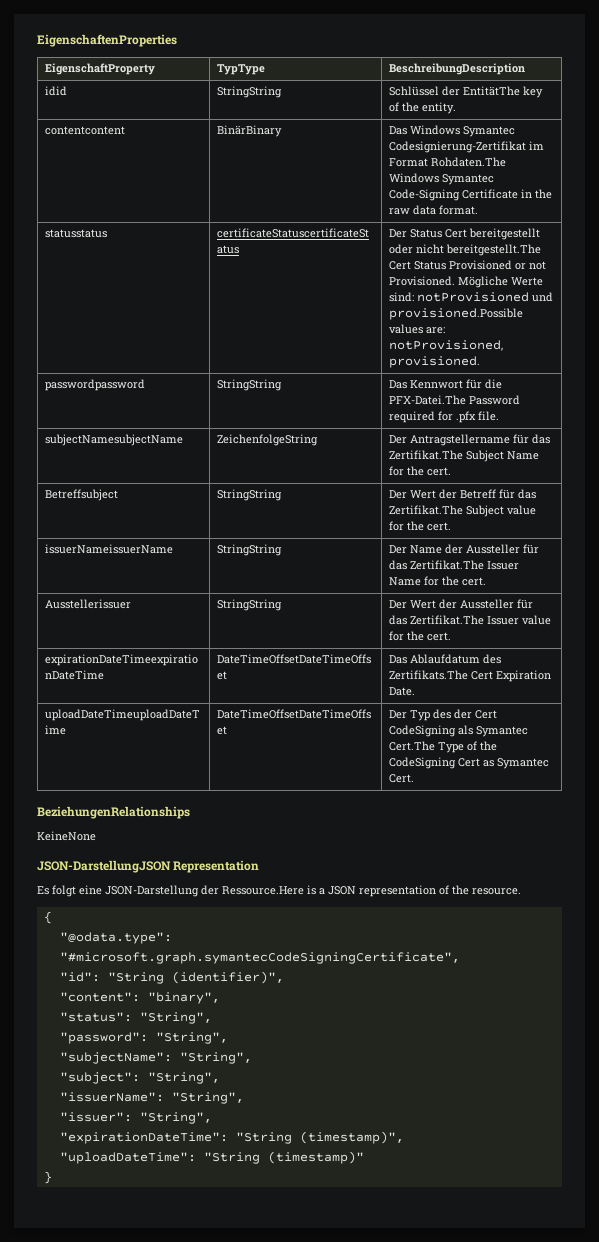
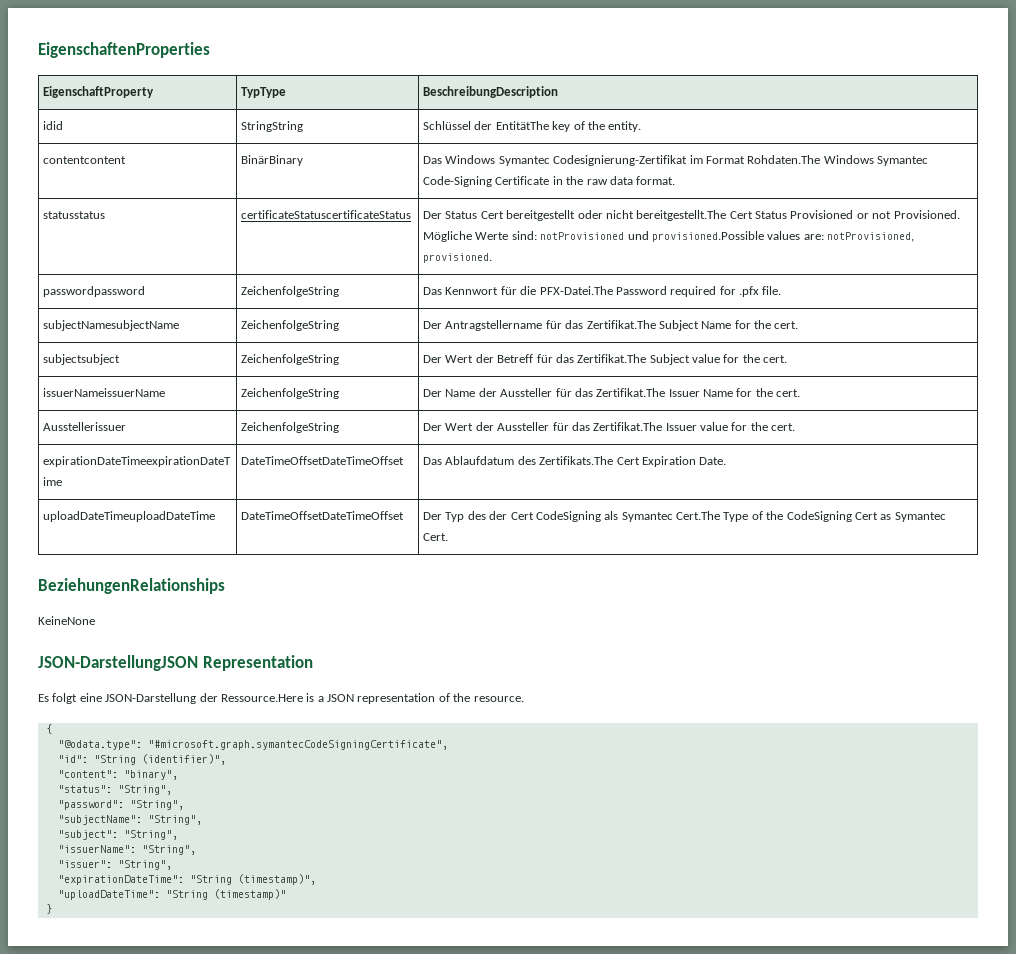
- passwordpassword | StringString | Das Kennwort für die PFX-Datei.The Password required for .pfx file.
+ passwordpassword | ZeichenfolgeString | Das Kennwort für die PFX-Datei.The Password required for .pfx file.
- Betreffsubject | StringString | Der Wert der Betreff für das Zertifikat.The Subject value for the cert.
+ subjectsubject | ZeichenfolgeString | Der Wert der Betreff für das Zertifikat.The Subject value for the cert.
- issuerNameissuerName | StringString | Der Name der Aussteller für das Zertifikat.The Issuer Name for the cert.
+ issuerNameissuerName | ZeichenfolgeString | Der Name der Aussteller für das Zertifikat.The Issuer Name for the cert.
- Ausstellerissuer | StringString | Der Wert der Aussteller für das Zertifikat.The Issuer value for the cert.
+ Ausstellerissuer | ZeichenfolgeString | Der Wert der Aussteller für das Zertifikat.The Issuer value for the cert.

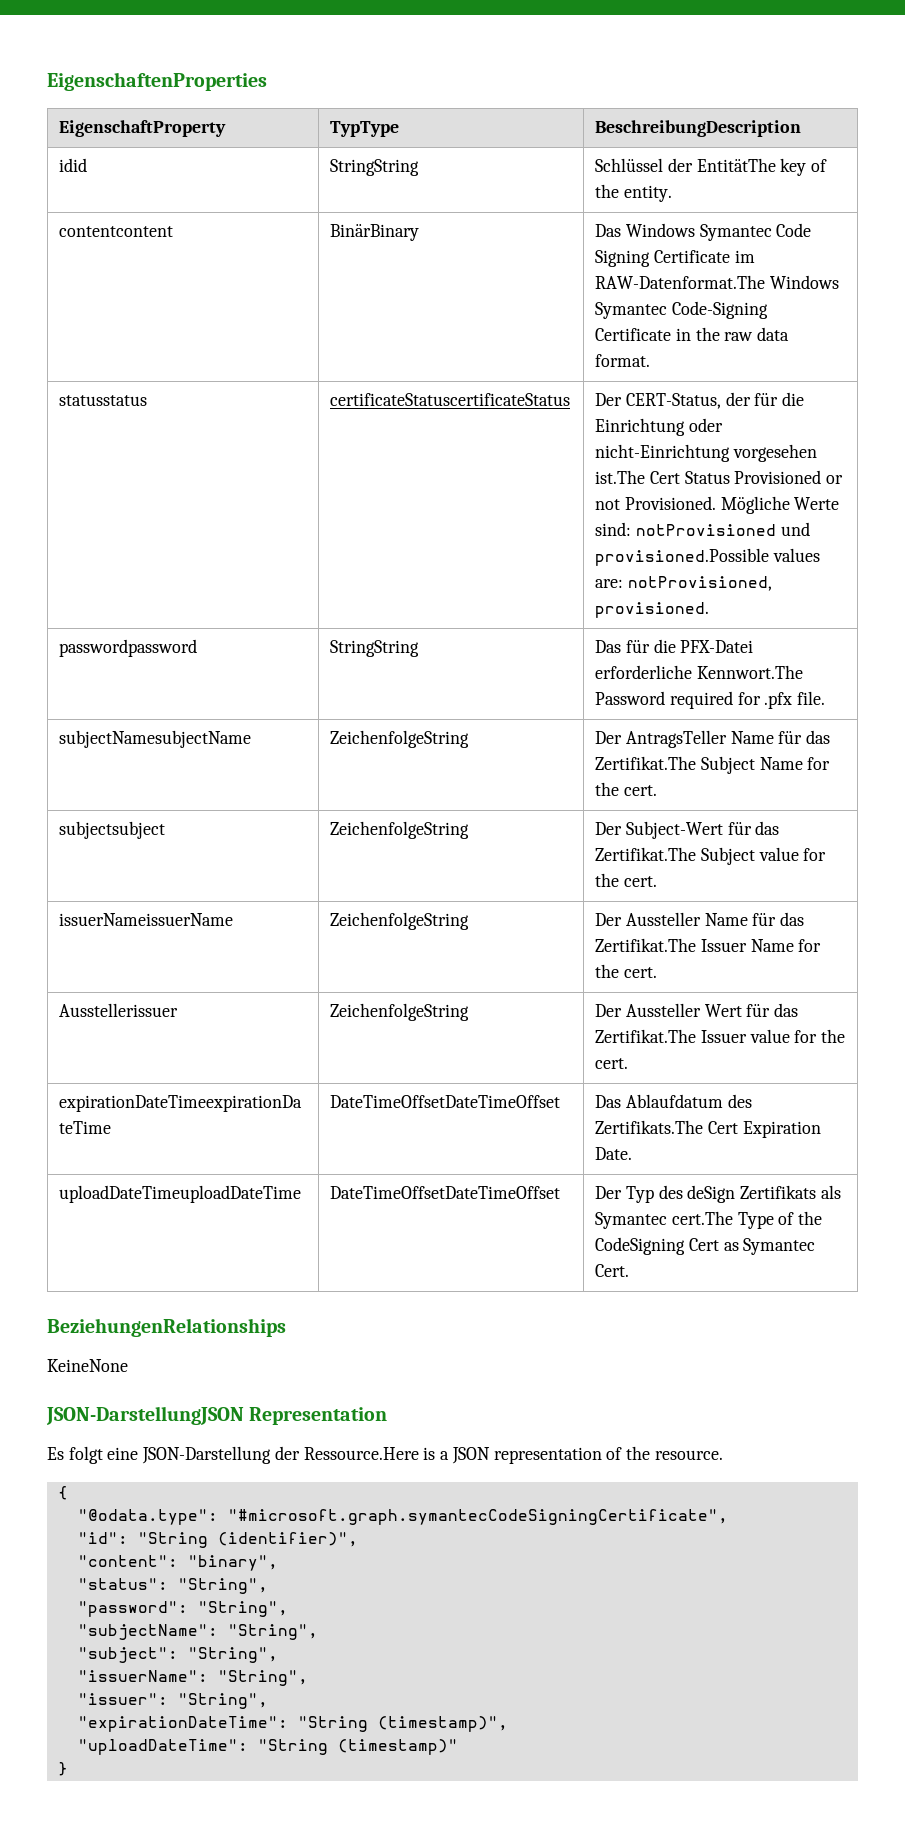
- contentcontent | BinärBinary | Das Windows Symantec Codesignierung-Zertifikat im Format Rohdaten.The Windows Symantec Code-Signing Certificate in the raw data format.
+ contentcontent | BinärBinary | Das Windows Symantec Code Signing Certificate im RAW-Datenformat.The Windows Symantec Code-Signing Certificate in the raw data format.
- statusstatus | certificateStatuscertificateStatus | Der Status Cert bereitgestellt oder nicht bereitgestellt.The Cert Status Provisioned or not Provisioned. Mögliche Werte sind: notProvisioned und provisioned.Possible values are: notProvisioned, provisioned.
+ statusstatus | certificateStatuscertificateStatus | Der CERT-Status, der für die Einrichtung oder nicht-Einrichtung vorgesehen ist.The Cert Status Provisioned or not Provisioned. Mögliche Werte sind: notProvisioned und provisioned.Possible values are: notProvisioned, provisioned.
- passwordpassword | ZeichenfolgeString | Das Kennwort für die PFX-Datei.The Password required for .pfx file.
+ passwordpassword | StringString | Das für die PFX-Datei erforderliche Kennwort.The Password required for .pfx file.
- subjectNamesubjectName | ZeichenfolgeString | Der Antragstellername für das Zertifikat.The Subject Name for the cert.
+ subjectNamesubjectName | ZeichenfolgeString | Der AntragsTeller Name für das Zertifikat.The Subject Name for the cert.
- subjectsubject | ZeichenfolgeString | Der Wert der Betreff für das Zertifikat.The Subject value for the cert.
+ subjectsubject | ZeichenfolgeString | Der Subject-Wert für das Zertifikat.The Subject value for the cert.
- issuerNameissuerName | ZeichenfolgeString | Der Name der Aussteller für das Zertifikat.The Issuer Name for the cert.
+ issuerNameissuerName | ZeichenfolgeString | Der Aussteller Name für das Zertifikat.The Issuer Name for the cert.
- Ausstellerissuer | ZeichenfolgeString | Der Wert der Aussteller für das Zertifikat.The Issuer value for the cert.
+ Ausstellerissuer | ZeichenfolgeString | Der Aussteller Wert für das Zertifikat.The Issuer value for the cert.
- uploadDateTimeuploadDateTime | DateTimeOffsetDateTimeOffset | Der Typ des der Cert CodeSigning als Symantec Cert.The Type of the CodeSigning Cert as Symantec Cert.
+ uploadDateTimeuploadDateTime | DateTimeOffsetDateTimeOffset | Der Typ des deSign Zertifikats als Symantec cert.The Type of the CodeSigning Cert as Symantec Cert.

